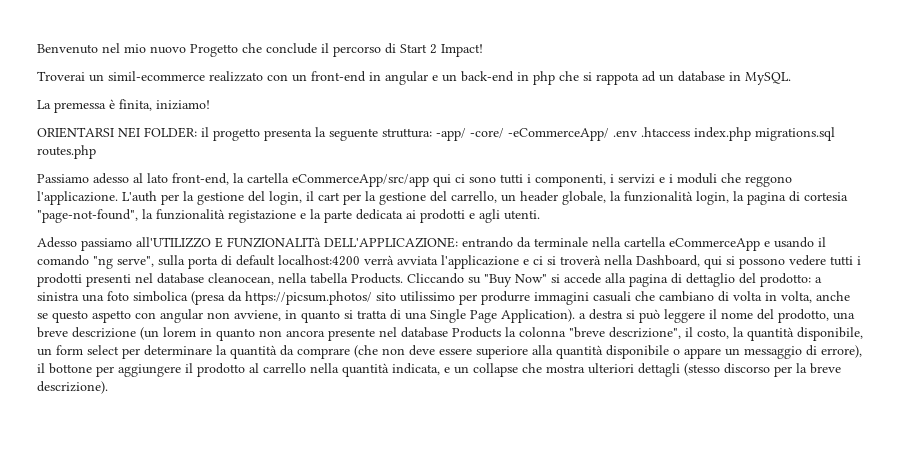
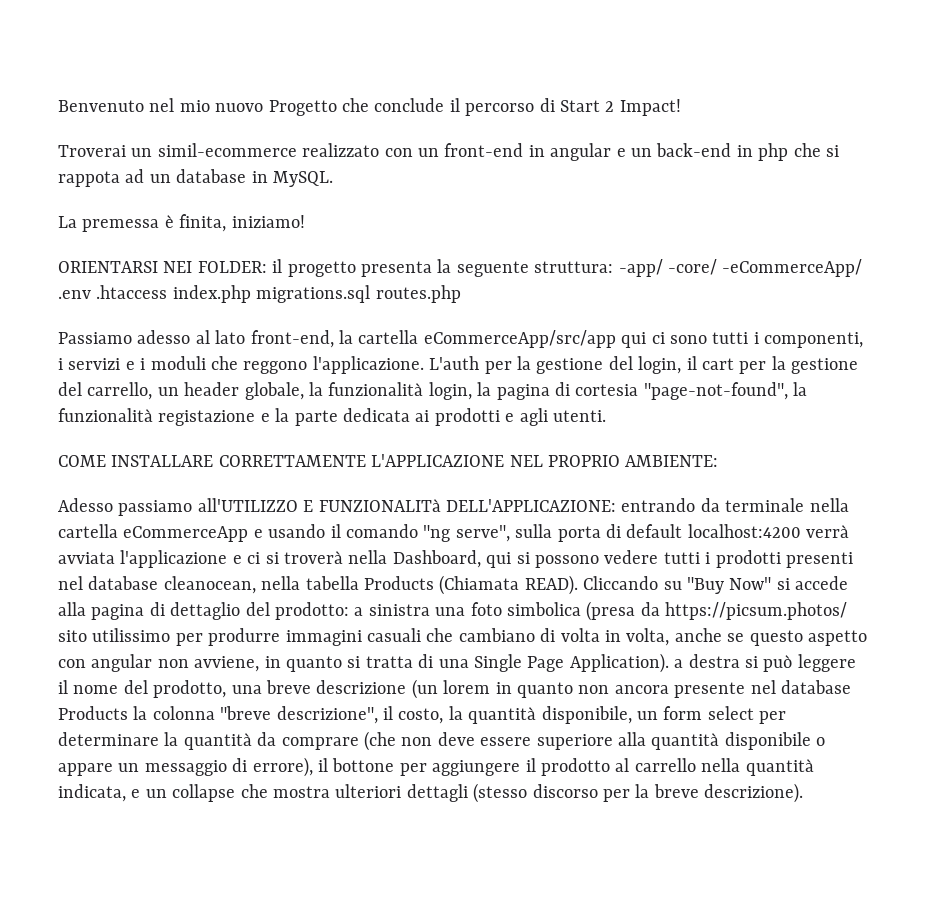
+ COME INSTALLARE CORRETTAMENTE L'APPLICAZIONE NEL PROPRIO AMBIENTE:
- Adesso passiamo all'UTILIZZO E FUNZIONALITà DELL'APPLICAZIONE: entrando da terminale nella cartella eCommerceApp e usando il comando "ng serve", sulla porta di default localhost:4200 verrà avviata l'applicazione e ci si troverà nella Dashboard, qui si possono vedere tutti i prodotti presenti nel database cleanocean, nella tabella Products.
+ Adesso passiamo all'UTILIZZO E FUNZIONALITà DELL'APPLICAZIONE: entrando da terminale nella cartella eCommerceApp e usando il comando "ng serve", sulla porta di default localhost:4200 verrà avviata l'applicazione e ci si troverà nella Dashboard, qui si possono vedere tutti i prodotti presenti nel database cleanocean, nella tabella Products (Chiamata READ).

